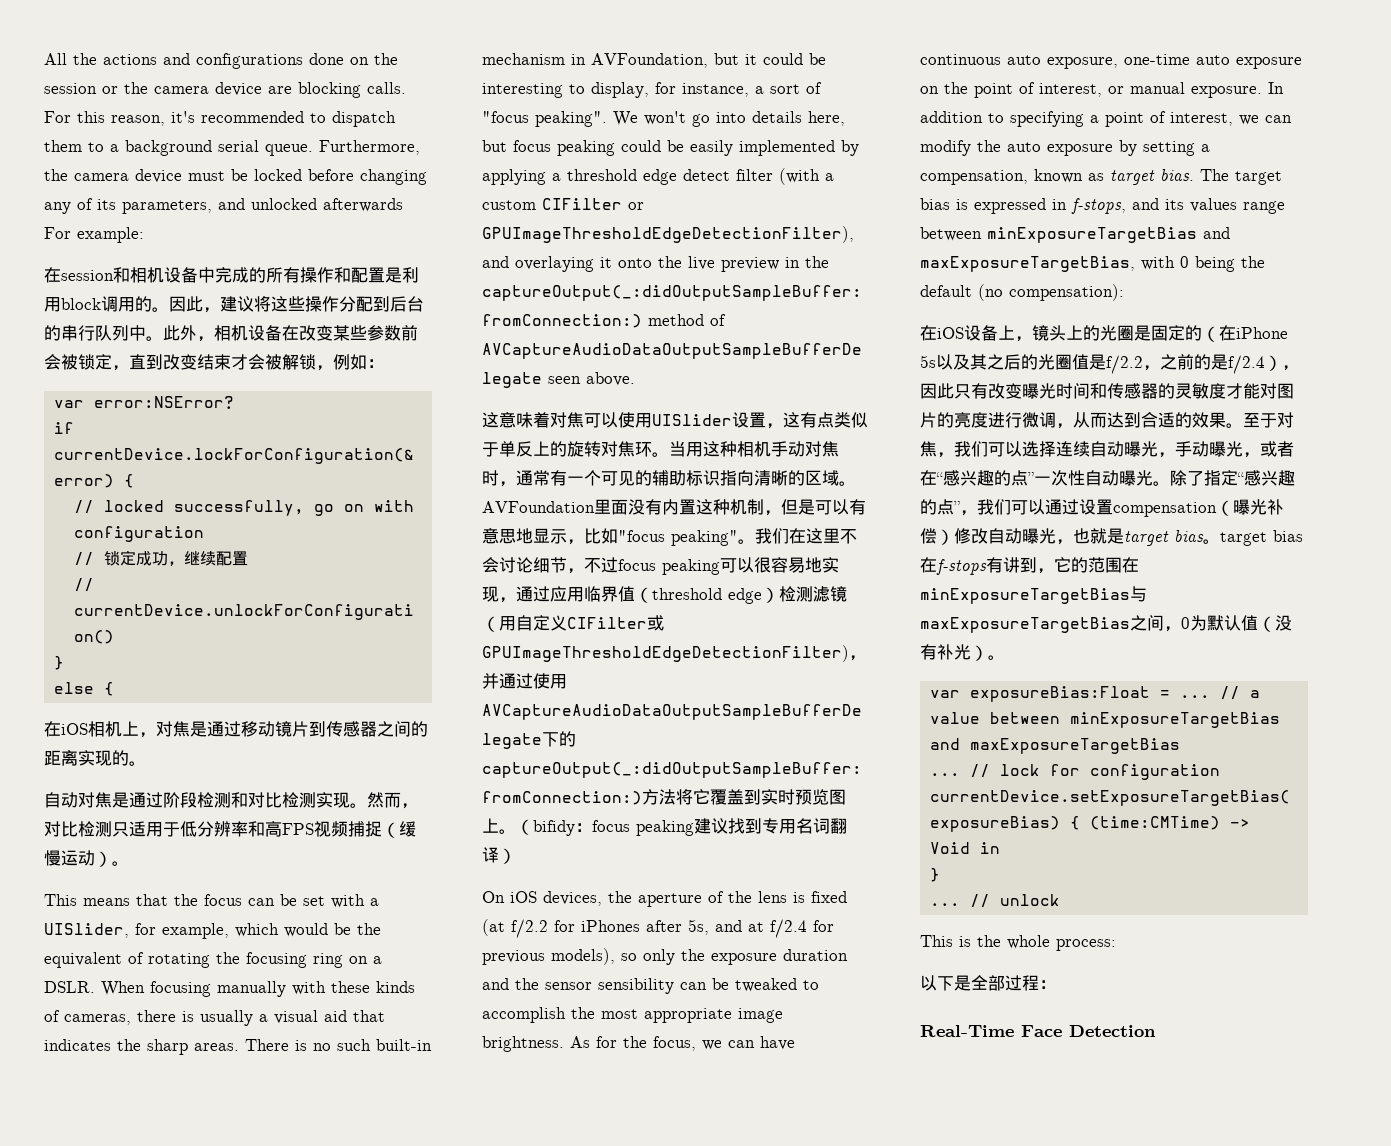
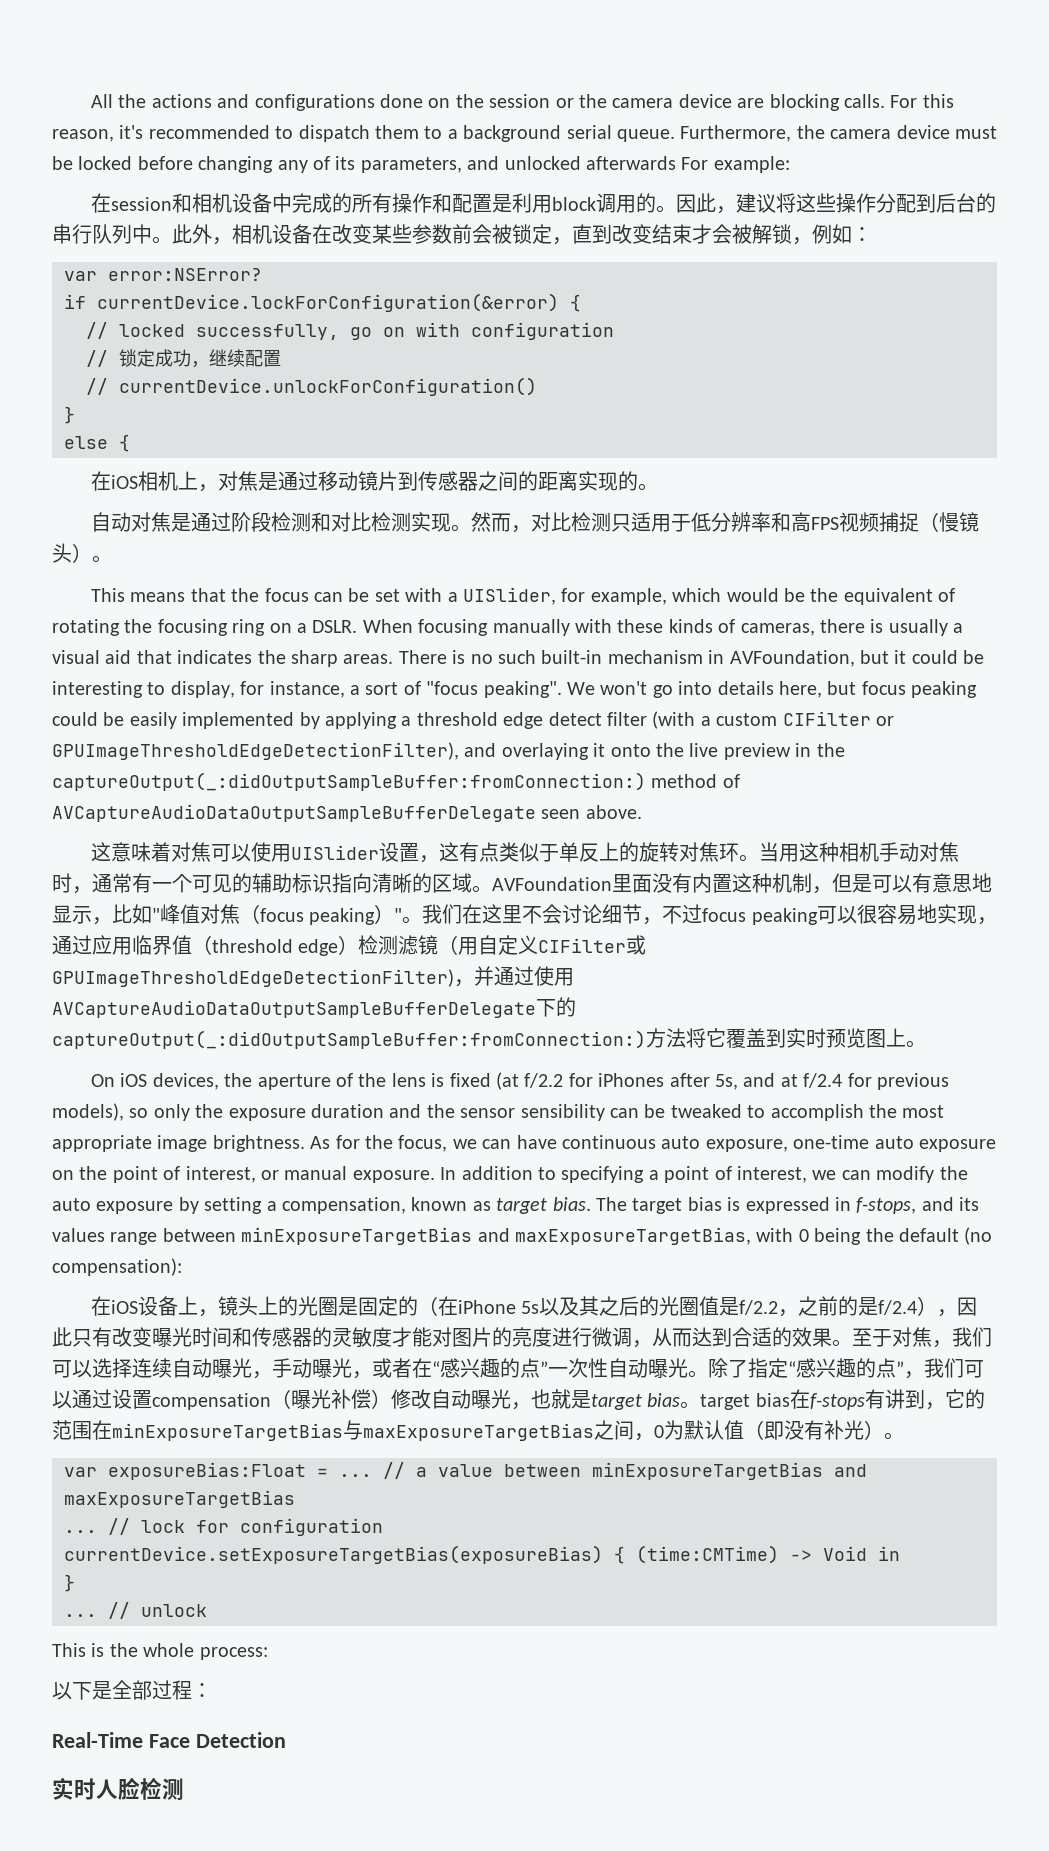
- 然而，对比检测只适用于低分辨率和高FPS视频捕捉（缓慢运动）。
+ 然而，对比检测只适用于低分辨率和高FPS视频捕捉（慢镜头）。
- AVFoundation里面没有内置这种机制，但是可以有意思地显示，比如"focus peaking"。
+ AVFoundation里面没有内置这种机制，但是可以有意思地显示，比如"峰值对焦（focus peaking）"。
- （bifidy：focus peaking建议找到专用名词翻译）
- 除了指定“感兴趣的点”，我们可以通过设置compensation（曝光补偿）修改自动曝光，也就是target bias。target bias在f-stops有讲到，它的范围在minExposureTargetBias与maxExposureTargetBias之间，0为默认值（没有补光）。
+ 除了指定“感兴趣的点”，我们可以通过设置compensation（曝光补偿）修改自动曝光，也就是target bias。target bias在f-stops有讲到，它的范围在minExposureTargetBias与maxExposureTargetBias之间，0为默认值（即没有补光）。
+ 实时人脸检测

